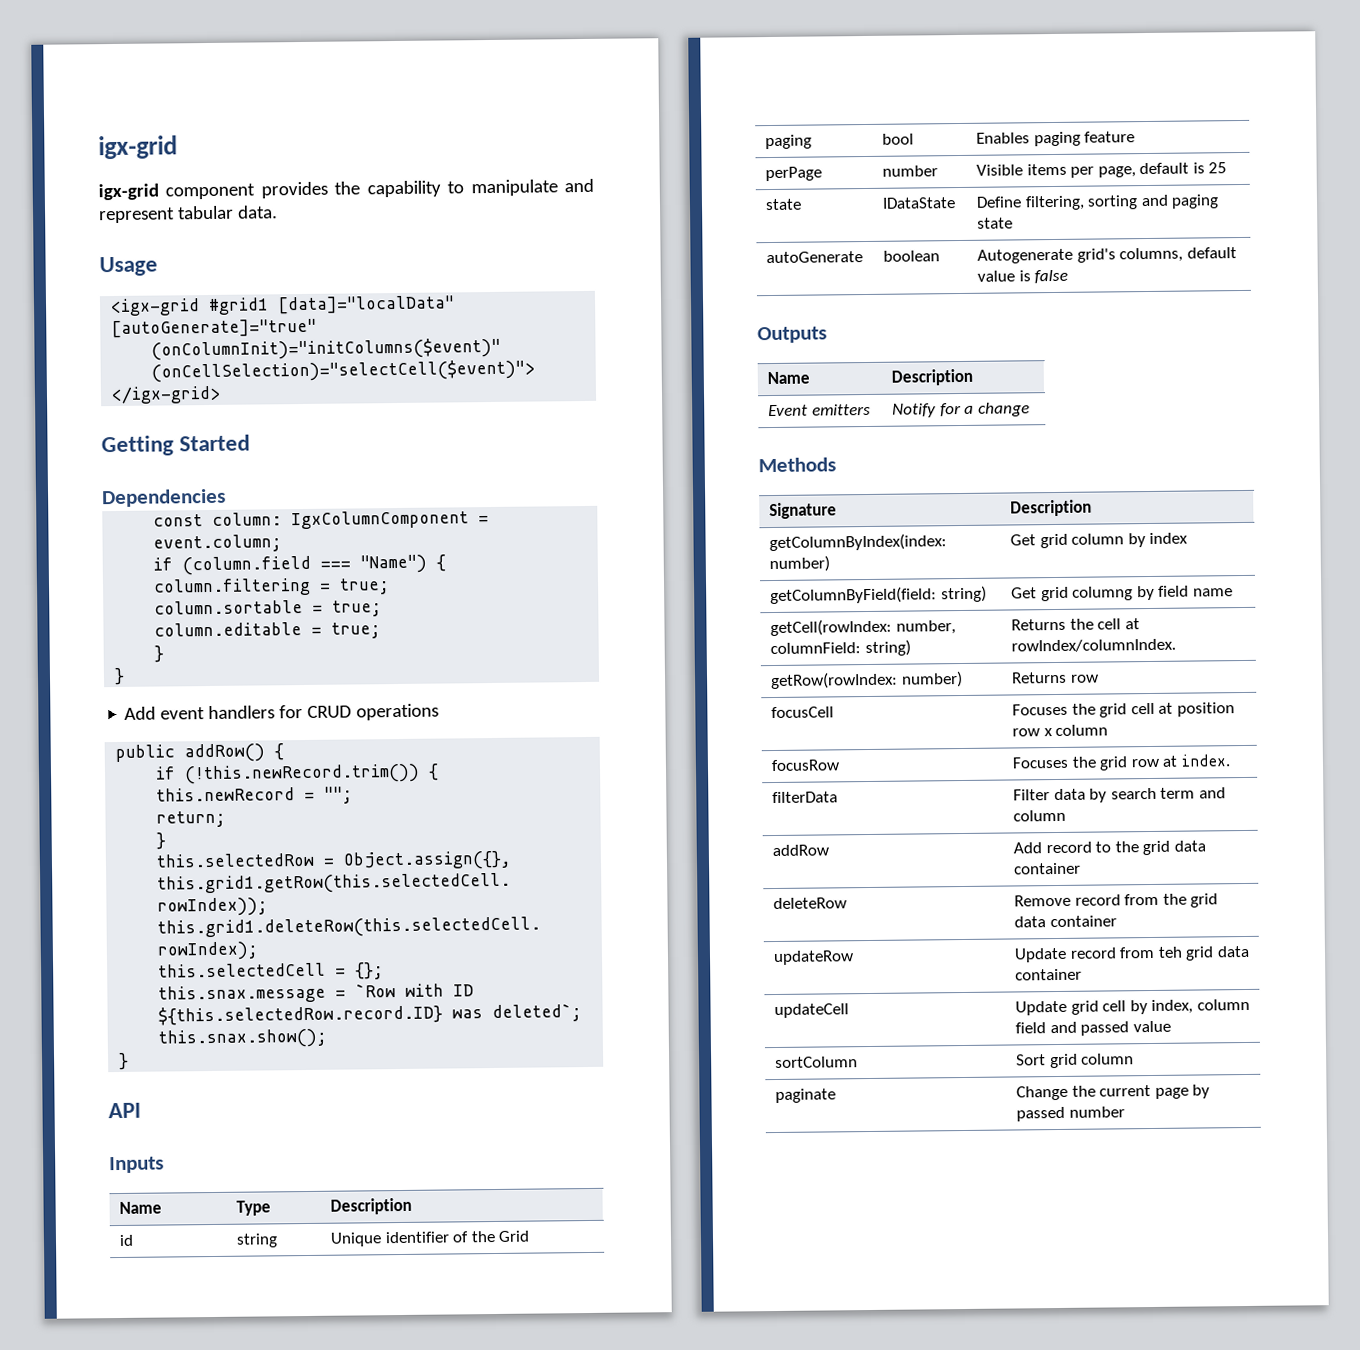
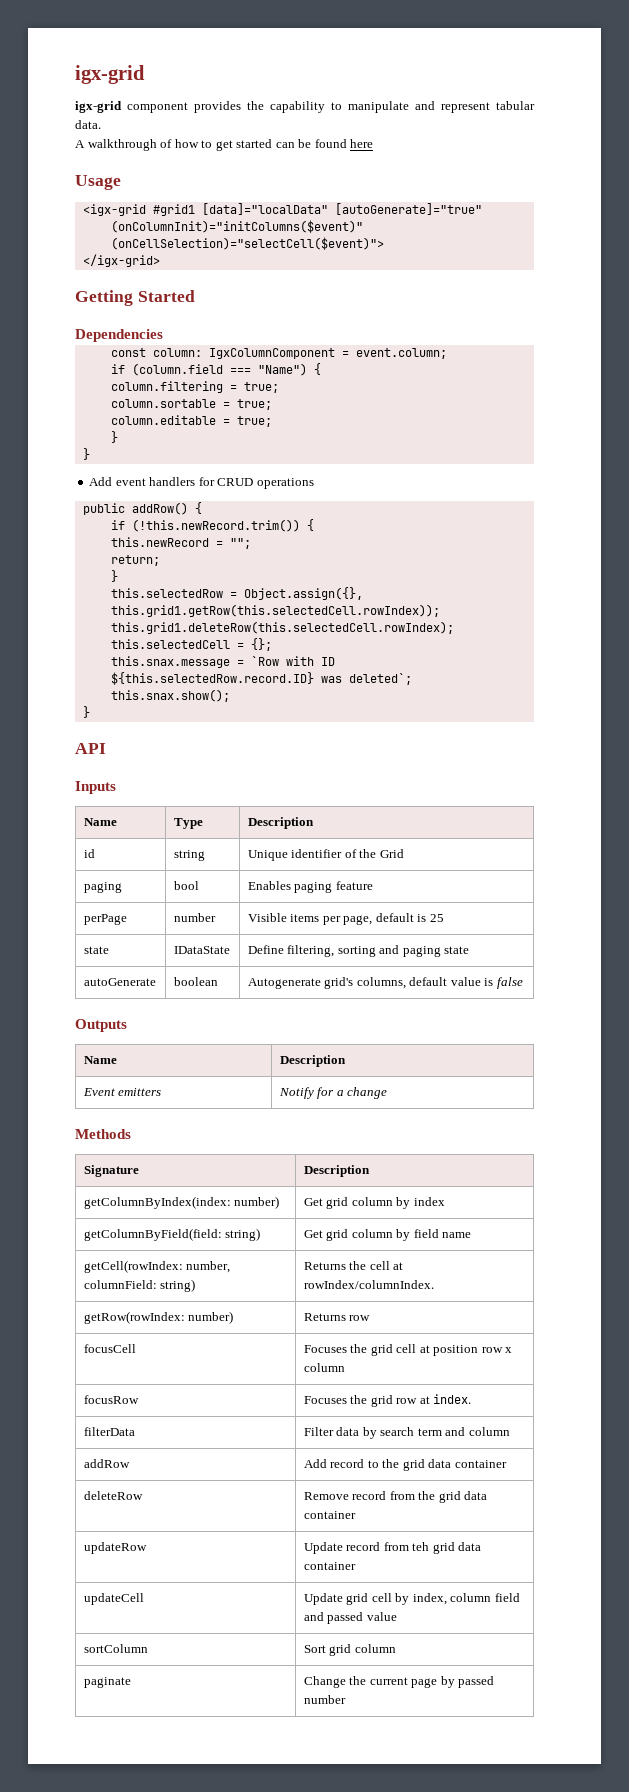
+ A walkthrough of how to get started can be found here
- getColumnByField(field: string) | Get grid columng by field name
+ getColumnByField(field: string) | Get grid column by field name

